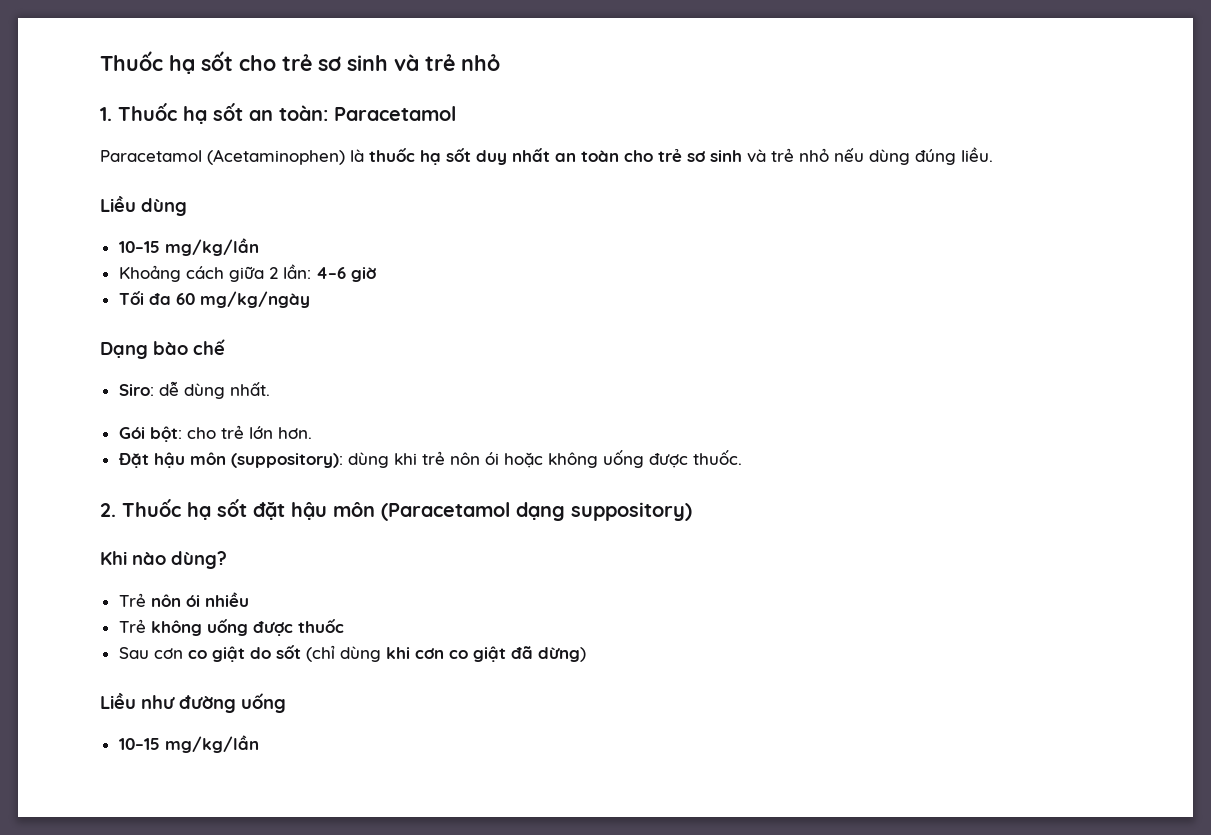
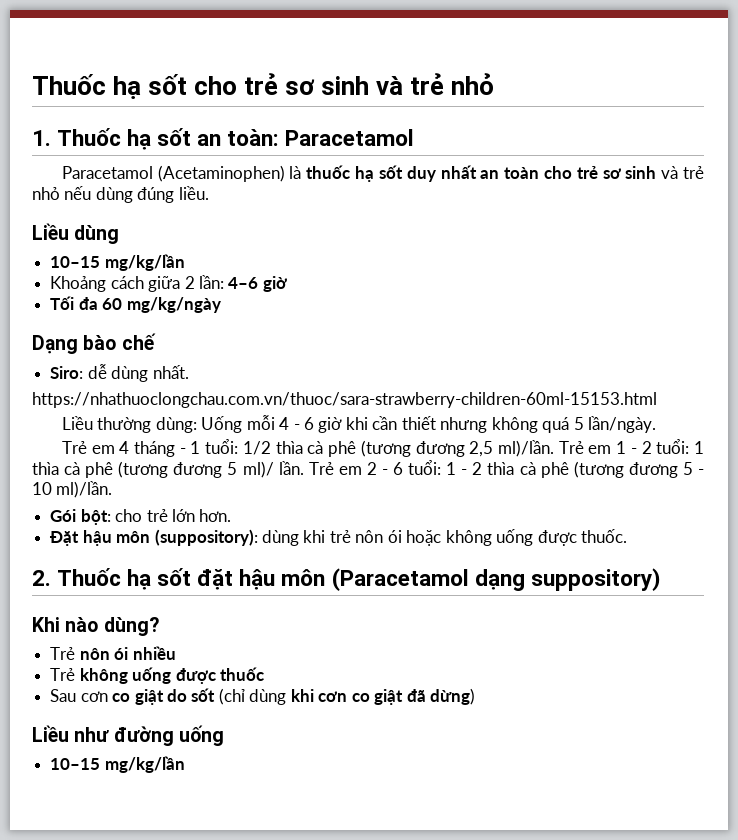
+ https://nhathuoclongchau.com.vn/thuoc/sara-strawberry-children-60ml-15153.html
+ Liều thường dùng: Uống mỗi 4 - 6 giờ khi cần thiết nhưng không quá 5 lần/ngày.
+ Trẻ em 4 tháng - 1 tuổi: 1/2 thìa cà phê (tương đương 2,5 ml)/lần. Trẻ em 1 - 2 tuổi: 1 thìa cà phê (tương đương 5 ml)/ lần. Trẻ em 2 - 6 tuổi: 1 - 2 thìa cà phê (tương đương 5 - 10 ml)/lần.

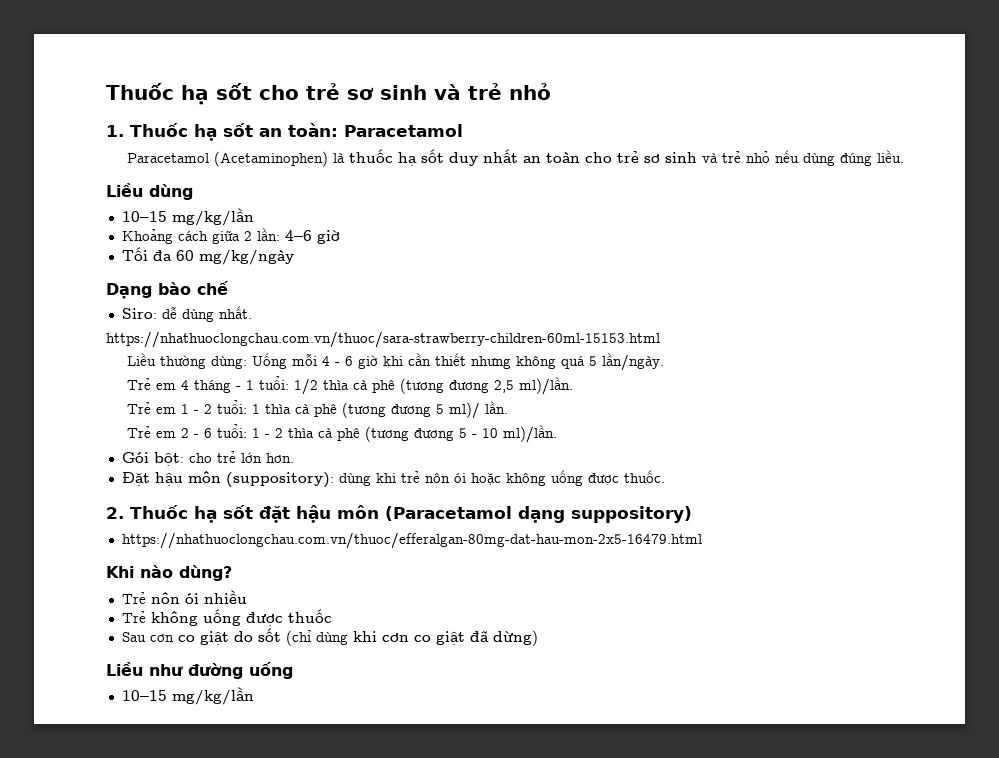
- Trẻ em 4 tháng - 1 tuổi: 1/2 thìa cà phê (tương đương 2,5 ml)/lần. Trẻ em 1 - 2 tuổi: 1 thìa cà phê (tương đương 5 ml)/ lần. Trẻ em 2 - 6 tuổi: 1 - 2 thìa cà phê (tương đương 5 - 10 ml)/lần.
+ Trẻ em 4 tháng - 1 tuổi: 1/2 thìa cà phê (tương đương 2,5 ml)/lần.
+ Trẻ em 1 - 2 tuổi: 1 thìa cà phê (tương đương 5 ml)/ lần.
+ Trẻ em 2 - 6 tuổi: 1 - 2 thìa cà phê (tương đương 5 - 10 ml)/lần.
+ https://nhathuoclongchau.com.vn/thuoc/efferalgan-80mg-dat-hau-mon-2x5-16479.html

